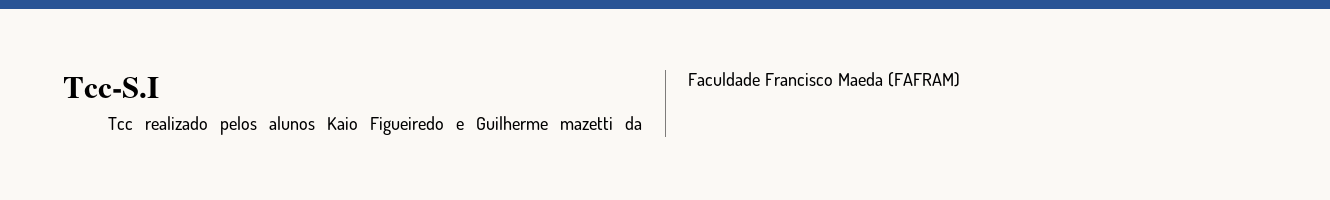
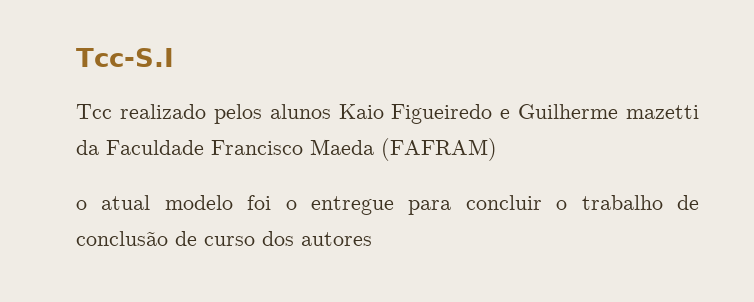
+ o atual modelo foi o entregue para concluir o trabalho de conclusão de curso dos autores

